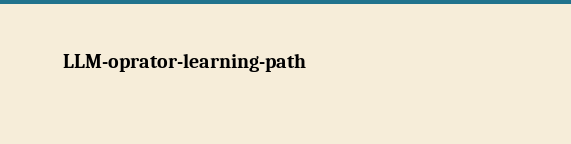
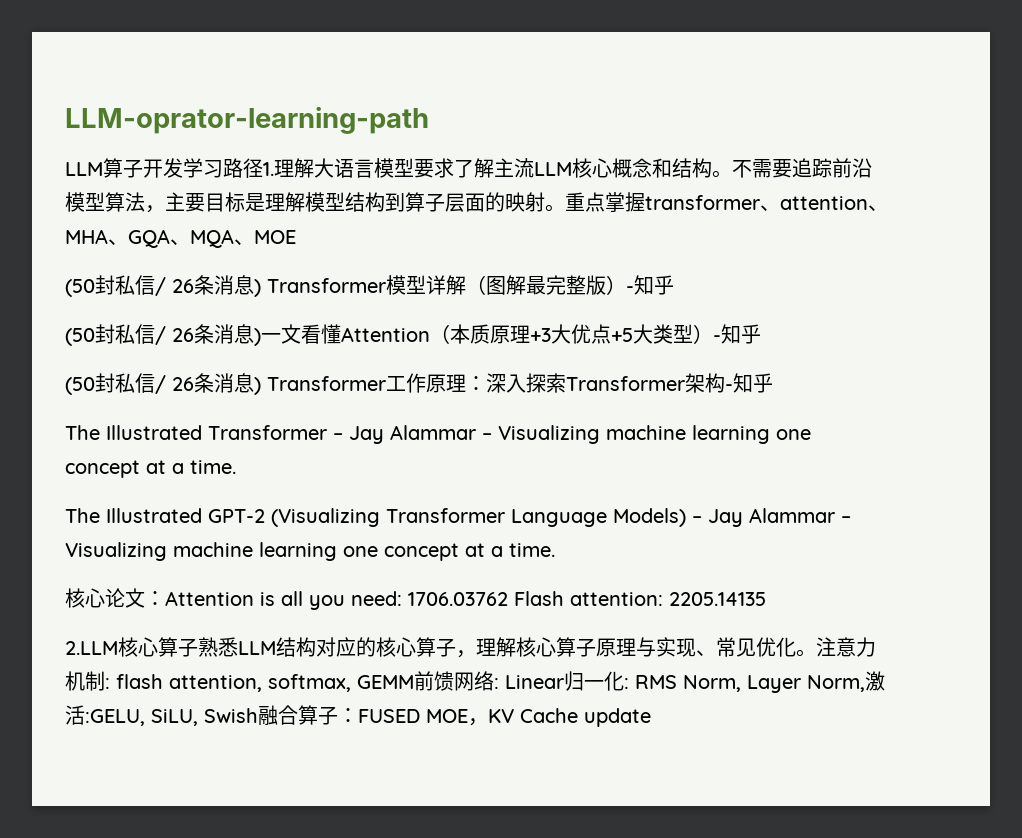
+ LLM算子开发学习路径1.理解大语言模型要求了解主流LLM核心概念和结构。不需要追踪前沿模型算法，主要目标是理解模型结构到算子层面的映射。重点掌握transformer、attention、MHA、GQA、MQA、MOE
+ (50封私信/ 26条消息) Transformer模型详解（图解最完整版）-知乎
+ (50封私信/ 26条消息)一文看懂Attention（本质原理+3大优点+5大类型）-知乎
+ (50封私信/ 26条消息) Transformer工作原理：深入探索Transformer架构-知乎
+ The Illustrated Transformer – Jay Alammar – Visualizing machine learning one concept at a time.
+ The Illustrated GPT-2 (Visualizing Transformer Language Models) – Jay Alammar – Visualizing machine learning one concept at a time.
+ 核心论文：Attention is all you need: 1706.03762 Flash attention: 2205.14135
+ 2.LLM核心算子熟悉LLM结构对应的核心算子，理解核心算子原理与实现、常见优化。注意力机制: flash attention, softmax, GEMM前馈网络: Linear归一化: RMS Norm, Layer Norm,激活:GELU, SiLU, Swish融合算子：FUSED MOE，KV Cache update

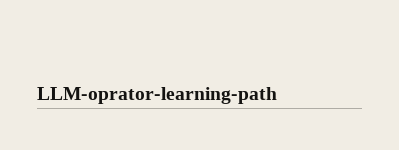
- LLM算子开发学习路径1.理解大语言模型要求了解主流LLM核心概念和结构。不需要追踪前沿模型算法，主要目标是理解模型结构到算子层面的映射。重点掌握transformer、attention、MHA、GQA、MQA、MOE
- (50封私信/ 26条消息) Transformer模型详解（图解最完整版）-知乎
- (50封私信/ 26条消息)一文看懂Attention（本质原理+3大优点+5大类型）-知乎
- (50封私信/ 26条消息) Transformer工作原理：深入探索Transformer架构-知乎
- The Illustrated Transformer – Jay Alammar – Visualizing machine learning one concept at a time.
- The Illustrated GPT-2 (Visualizing Transformer Language Models) – Jay Alammar – Visualizing machine learning one concept at a time.
- 核心论文：Attention is all you need: 1706.03762 Flash attention: 2205.14135
- 2.LLM核心算子熟悉LLM结构对应的核心算子，理解核心算子原理与实现、常见优化。注意力机制: flash attention, softmax, GEMM前馈网络: Linear归一化: RMS Norm, Layer Norm,激活:GELU, SiLU, Swish融合算子：FUSED MOE，KV Cache update

